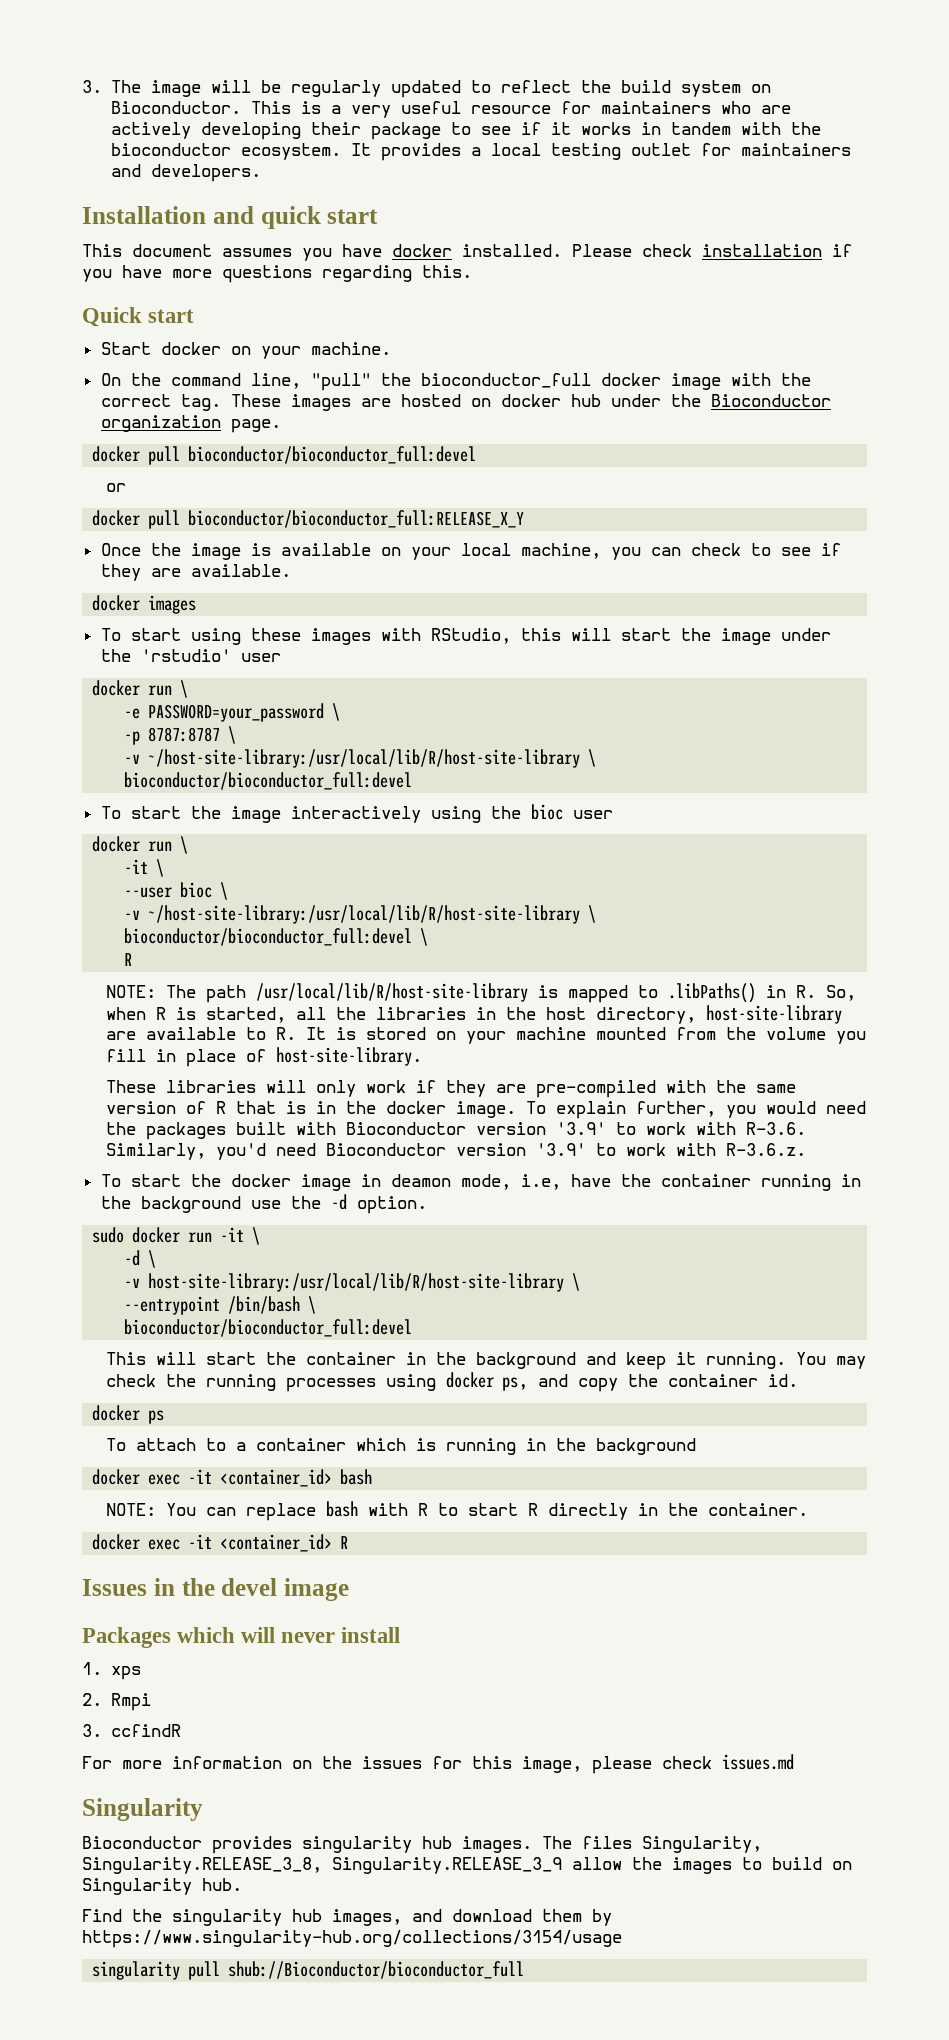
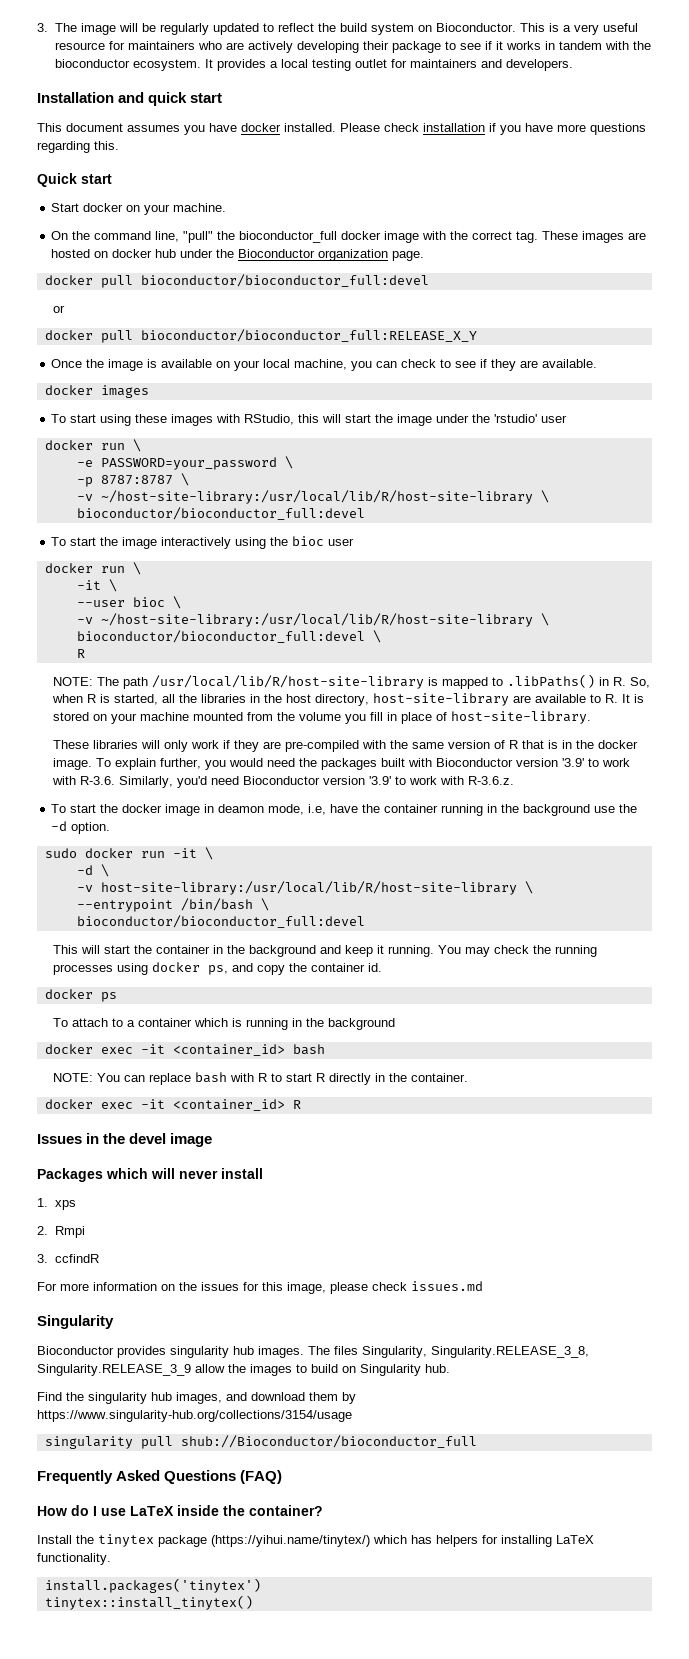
+ Frequently Asked Questions (FAQ)
+ How do I use LaTeX inside the container?
+ Install the tinytex package (https://yihui.name/tinytex/) which has helpers for installing LaTeX functionality.
+ install.packages('tinytex')
+ tinytex::install_tinytex()

